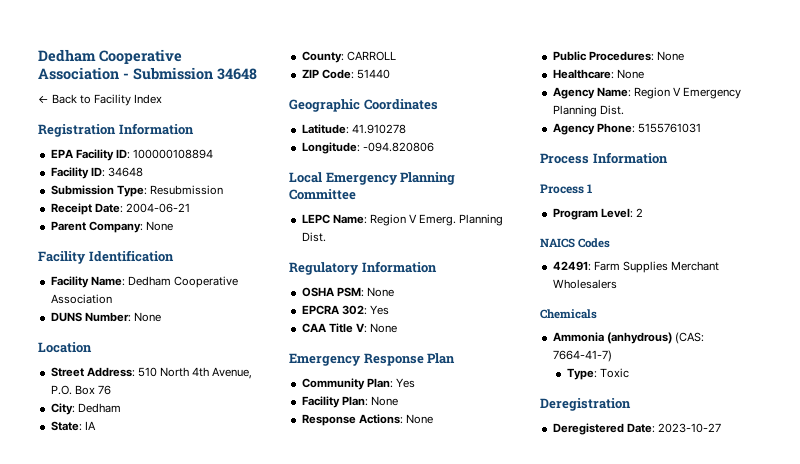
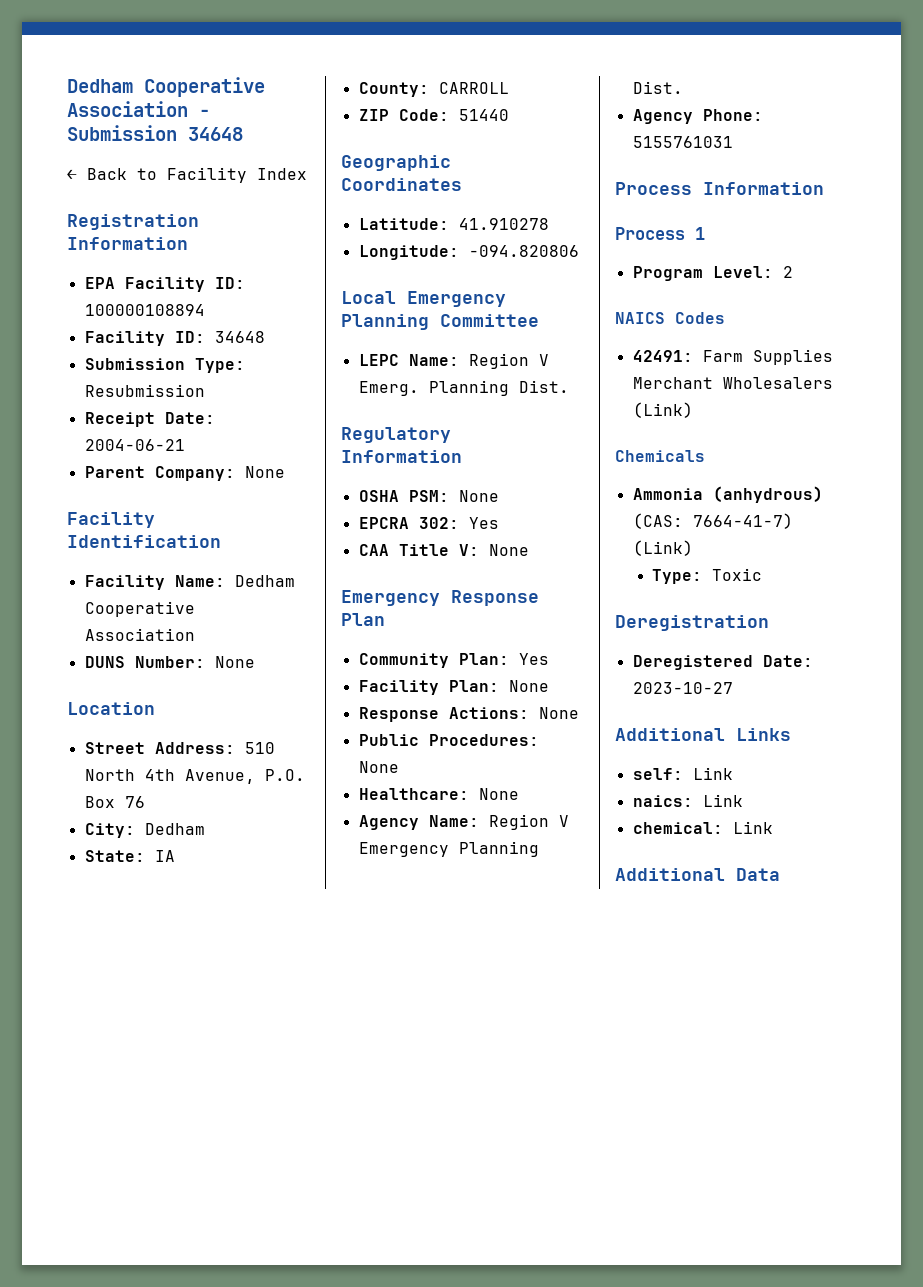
- 42491: Farm Supplies Merchant Wholesalers
+ 42491: Farm Supplies Merchant Wholesalers (Link)
- Ammonia (anhydrous) (CAS: 7664-41-7)
+ Ammonia (anhydrous) (CAS: 7664-41-7) (Link)
+ Additional Links
+ self: Link
+ naics: Link
+ chemical: Link
+ Additional Data

